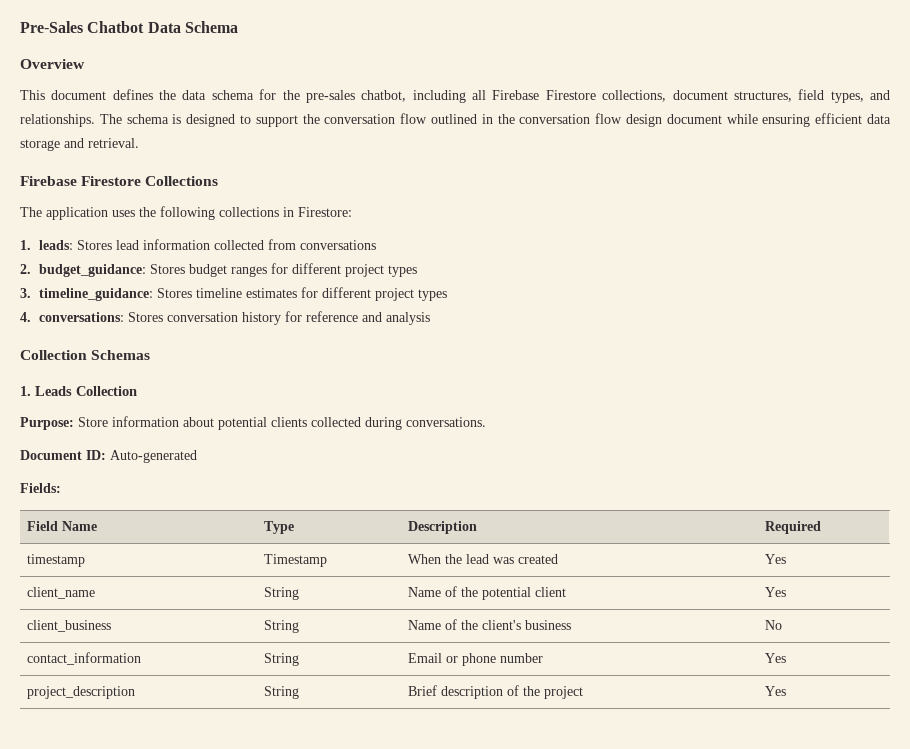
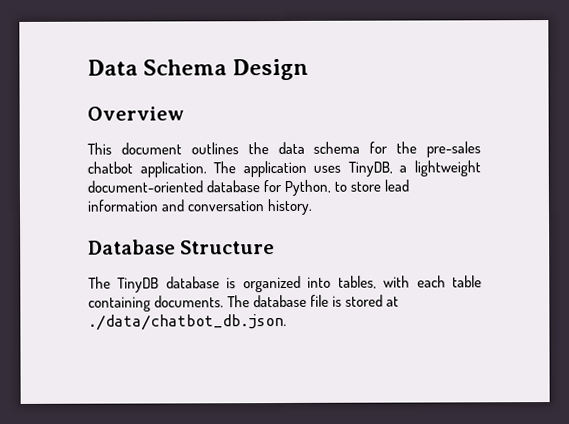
- Pre-Sales Chatbot Data Schema
+ Data Schema Design
- This document defines the data schema for the pre-sales chatbot, including all Firebase Firestore collections, document structures, field types, and relationships. The schema is designed to support the conversation flow outlined in the conversation flow design document while ensuring efficient data storage and retrieval.
- Firebase Firestore Collections
- The application uses the following collections in Firestore:
- 1. leads: Stores lead information collected from conversations
- 2. budget_guidance: Stores budget ranges for different project types
- 3. timeline_guidance: Stores timeline estimates for different project types
- 4. conversations: Stores conversation history for reference and analysis
- Collection Schemas
- 1. Leads Collection
- Purpose: Store information about potential clients collected during conversations.
- Document ID: Auto-generated
- Fields:
- Field Name | Type | Description | Required
- timestamp | Timestamp | When the lead was created | Yes
- client_name | String | Name of the potential client | Yes
- client_business | String | Name of the client's business | No
- contact_information | String | Email or phone number | Yes
- project_description | String | Brief description of the project | Yes
+ This document outlines the data schema for the pre-sales chatbot application. The application uses TinyDB, a lightweight document-oriented database for Python, to store lead information and conversation history.
+ Database Structure
+ The TinyDB database is organized into tables, with each table containing documents. The database file is stored at ./data/chatbot_db.json.

